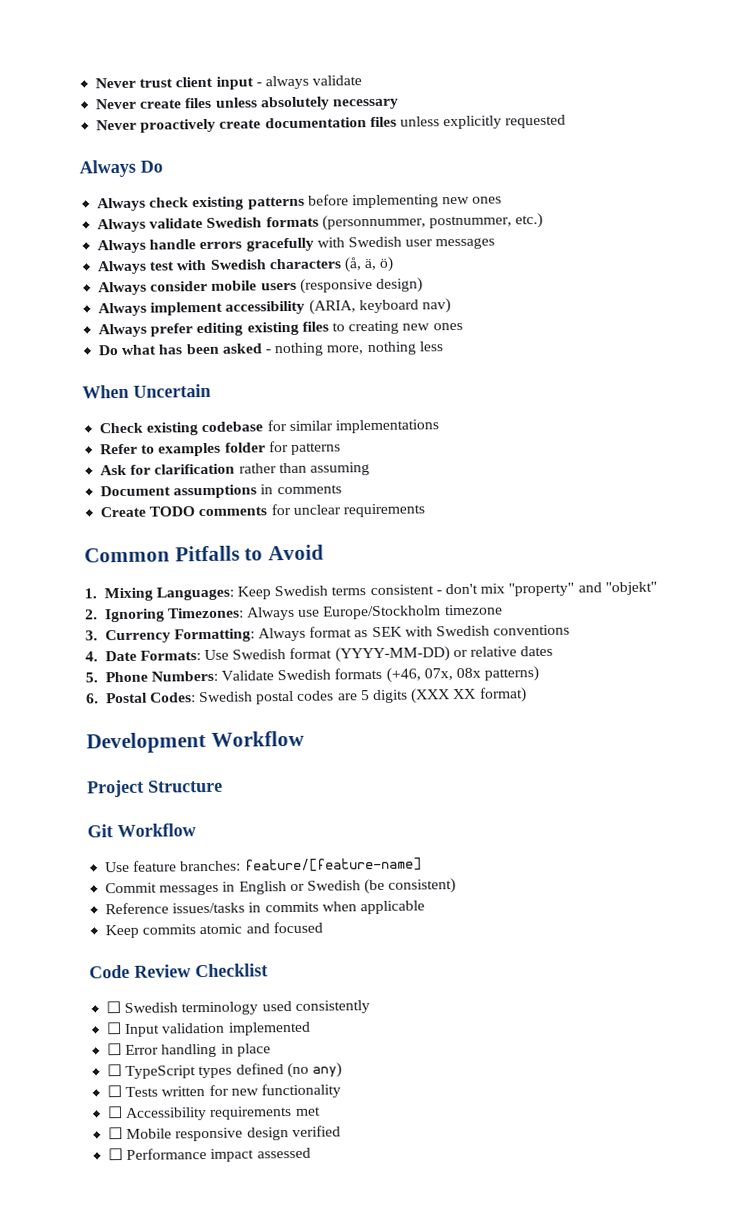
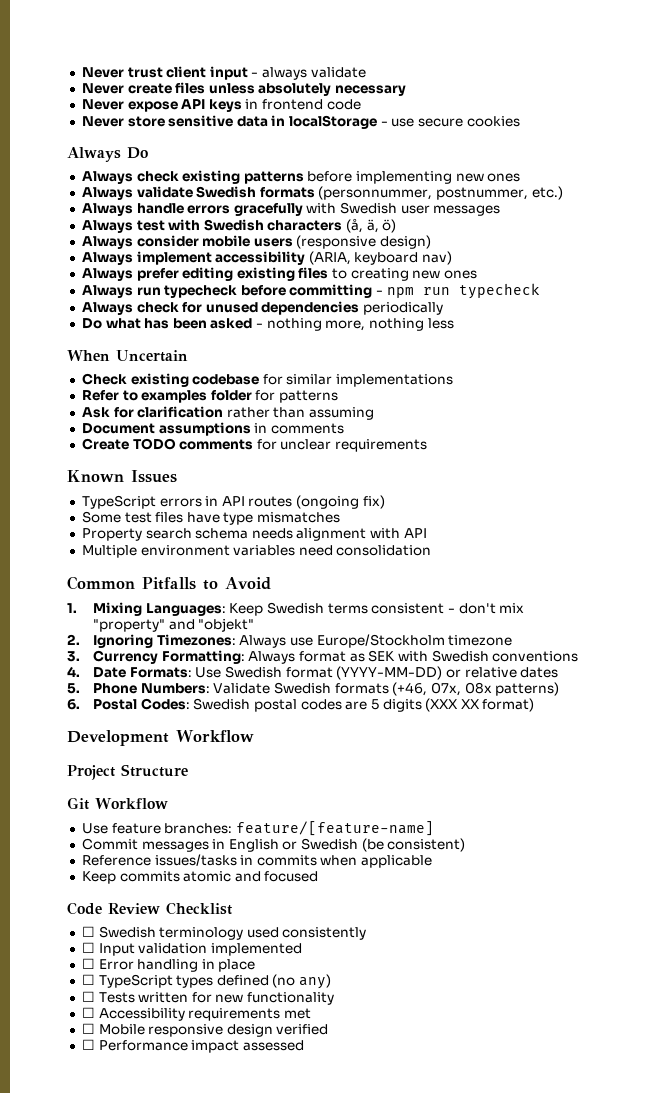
- Never proactively create documentation files unless explicitly requested
+ Never expose API keys in frontend code
+ Never store sensitive data in localStorage - use secure cookies
+ Always run typecheck before committing - npm run typecheck
+ Always check for unused dependencies periodically
+ Known Issues
+ TypeScript errors in API routes (ongoing fix)
+ Some test files have type mismatches
+ Property search schema needs alignment with API
+ Multiple environment variables need consolidation

